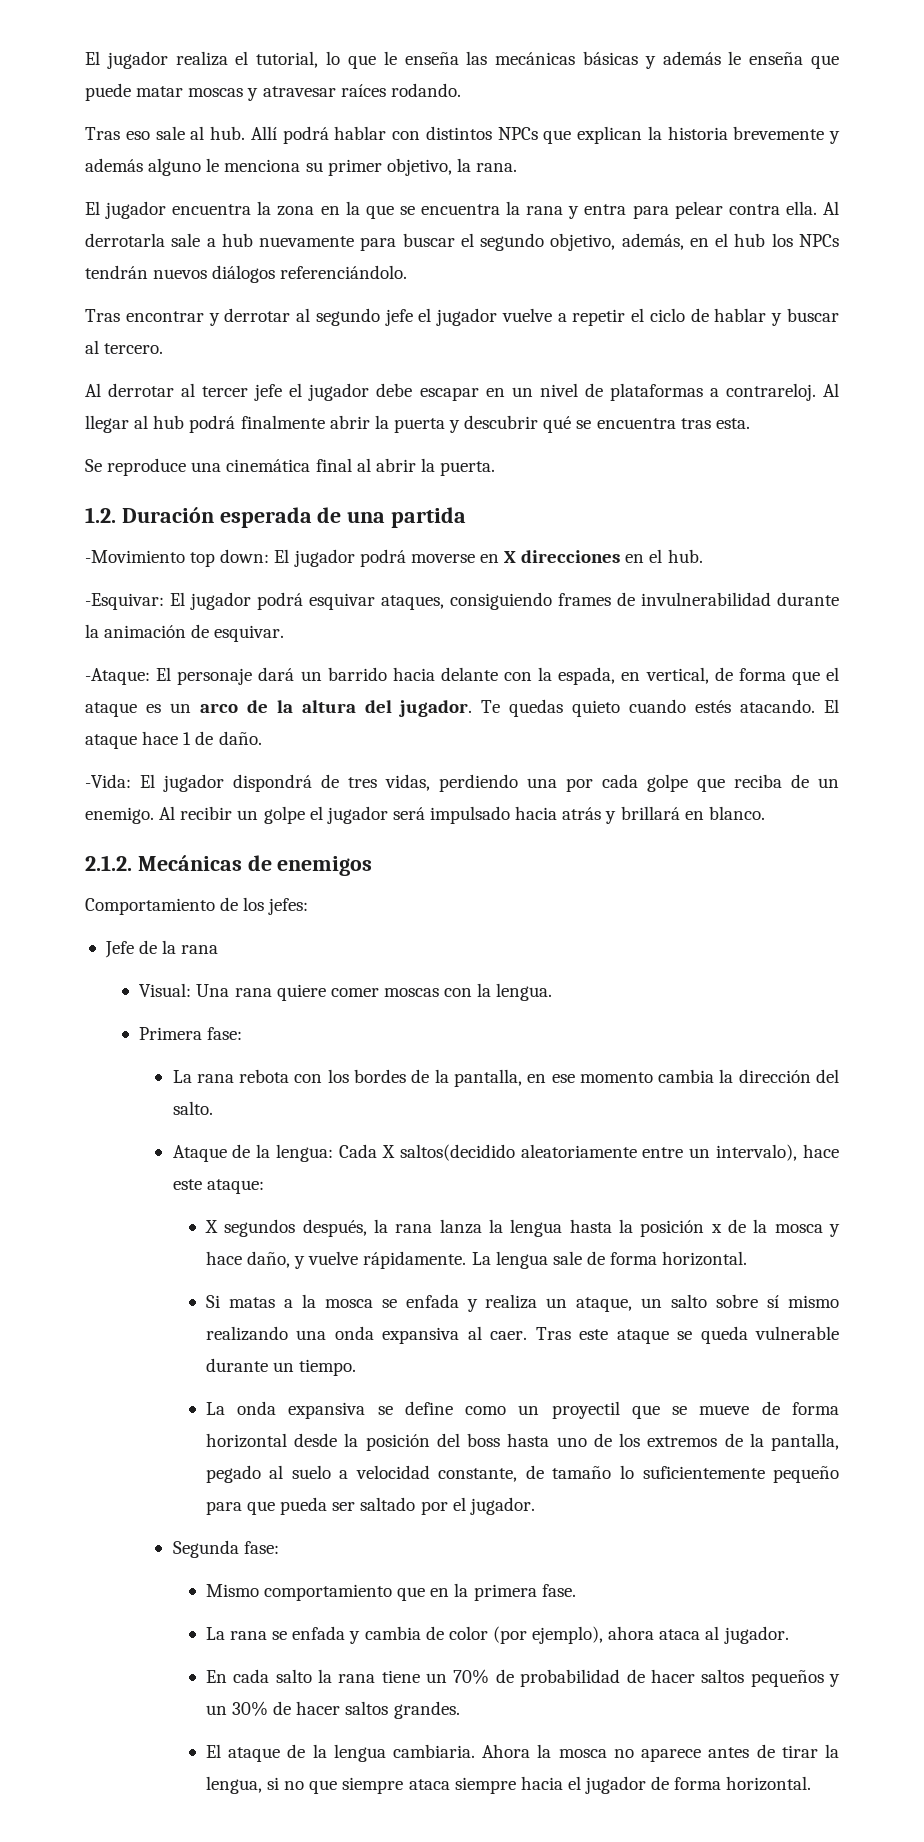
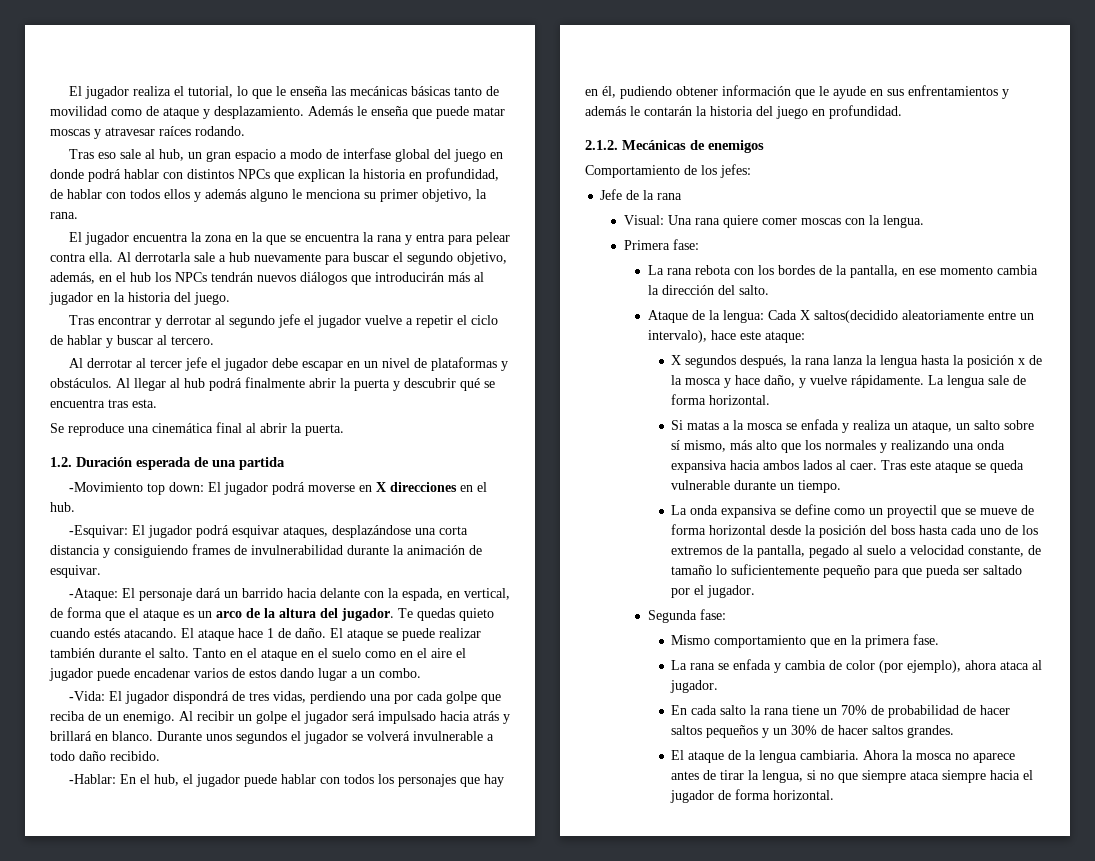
- El jugador realiza el tutorial, lo que le enseña las mecánicas básicas y además le enseña que puede matar moscas y atravesar raíces rodando.
+ El jugador realiza el tutorial, lo que le enseña las mecánicas básicas tanto de movilidad como de ataque y desplazamiento. Además le enseña que puede matar moscas y atravesar raíces rodando.
- Tras eso sale al hub. Allí podrá hablar con distintos NPCs que explican la historia brevemente y además alguno le menciona su primer objetivo, la rana.
+ Tras eso sale al hub, un gran espacio a modo de interfase global del juego en donde podrá hablar con distintos NPCs que explican la historia en profundidad, de hablar con todos ellos y además alguno le menciona su primer objetivo, la rana.
- Al derrotarla sale a hub nuevamente para buscar el segundo objetivo, además, en el hub los NPCs tendrán nuevos diálogos referenciándolo.
+ Al derrotarla sale a hub nuevamente para buscar el segundo objetivo, además, en el hub los NPCs tendrán nuevos diálogos que introducirán más al jugador en la historia del juego.
- Al derrotar al tercer jefe el jugador debe escapar en un nivel de plataformas a contrareloj.
+ Al derrotar al tercer jefe el jugador debe escapar en un nivel de plataformas y obstáculos.
- -Esquivar: El jugador podrá esquivar ataques, consiguiendo frames de invulnerabilidad durante la animación de esquivar.
+ -Esquivar: El jugador podrá esquivar ataques, desplazándose una corta distancia y consiguiendo frames de invulnerabilidad durante la animación de esquivar.
+ El ataque se puede realizar también durante el salto. Tanto en el ataque en el suelo como en el aire el jugador puede encadenar varios de estos dando lugar a un combo.
+ Durante unos segundos el jugador se volverá invulnerable a todo daño recibido.
+ -Hablar: En el hub, el jugador puede hablar con todos los personajes que hay en él, pudiendo obtener información que le ayude en sus enfrentamientos y además le contarán la historia del juego en profundidad.
- Si matas a la mosca se enfada y realiza un ataque, un salto sobre sí mismo realizando una onda expansiva al caer.
+ Si matas a la mosca se enfada y realiza un ataque, un salto sobre sí mismo, más alto que los normales y realizando una onda expansiva hacia ambos lados al caer.
- La onda expansiva se define como un proyectil que se mueve de forma horizontal desde la posición del boss hasta uno de los extremos de la pantalla, pegado al suelo a velocidad constante, de tamaño lo suficientemente pequeño para que pueda ser saltado por el jugador.
+ La onda expansiva se define como un proyectil que se mueve de forma horizontal desde la posición del boss hasta cada uno de los extremos de la pantalla, pegado al suelo a velocidad constante, de tamaño lo suficientemente pequeño para que pueda ser saltado por el jugador.

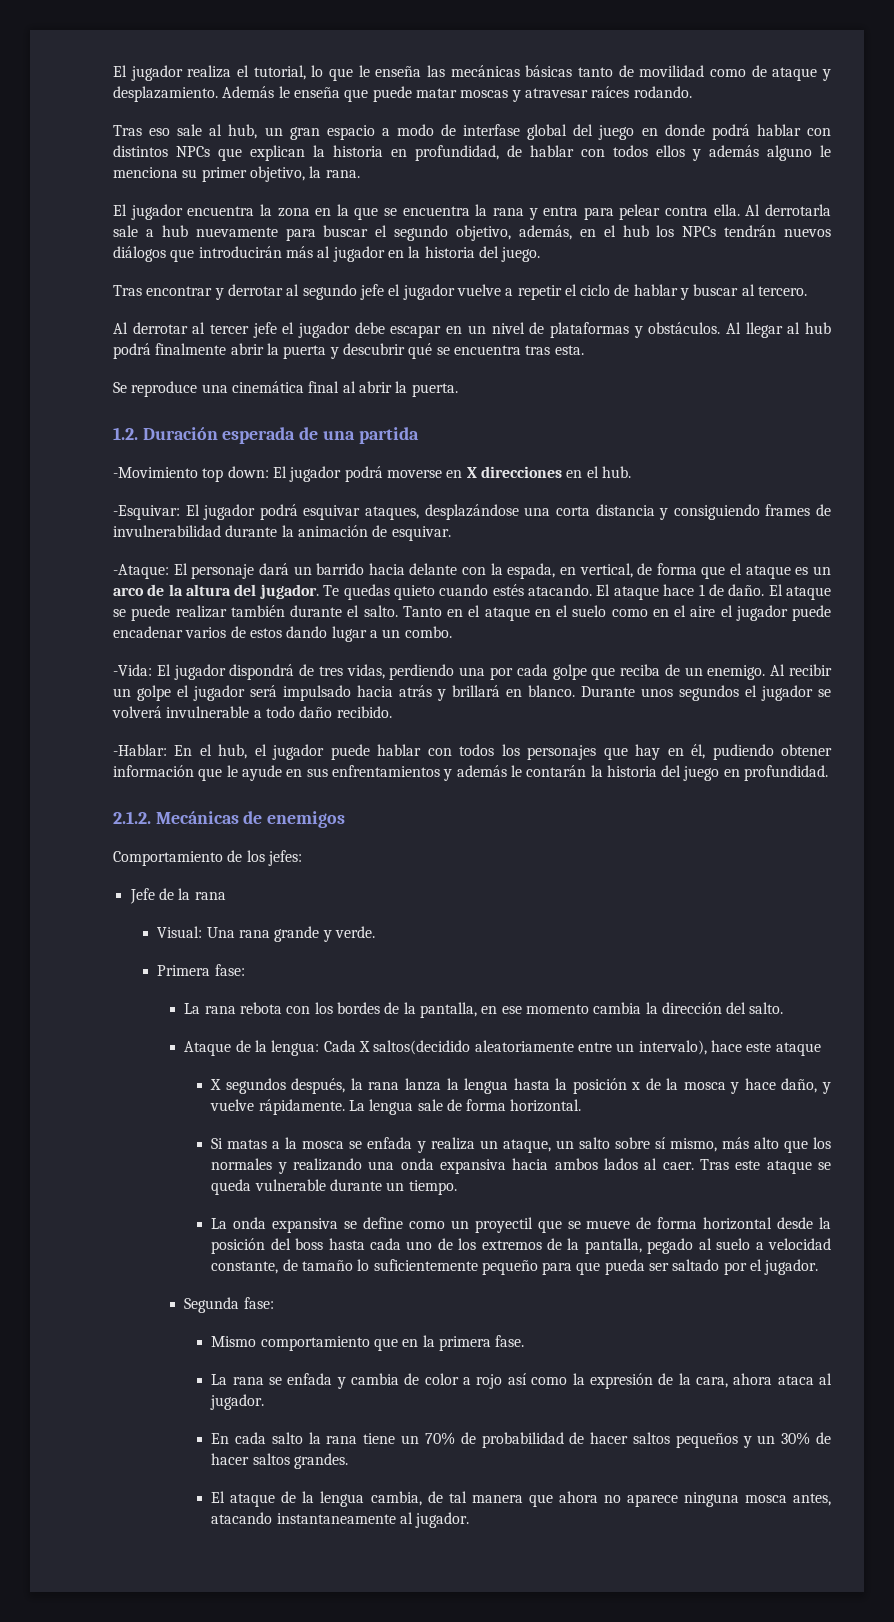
- Visual: Una rana quiere comer moscas con la lengua.
+ Visual: Una rana grande y verde.
- Ataque de la lengua: Cada X saltos(decidido aleatoriamente entre un intervalo), hace este ataque:
+ Ataque de la lengua: Cada X saltos(decidido aleatoriamente entre un intervalo), hace este ataque
- La rana se enfada y cambia de color (por ejemplo), ahora ataca al jugador.
+ La rana se enfada y cambia de color a rojo así como la expresión de la cara, ahora ataca al jugador.
- El ataque de la lengua cambiaria. Ahora la mosca no aparece antes de tirar la lengua, si no que siempre ataca siempre hacia el jugador de forma horizontal.
+ El ataque de la lengua cambia, de tal manera que ahora no aparece ninguna mosca antes, atacando instantaneamente al jugador.

